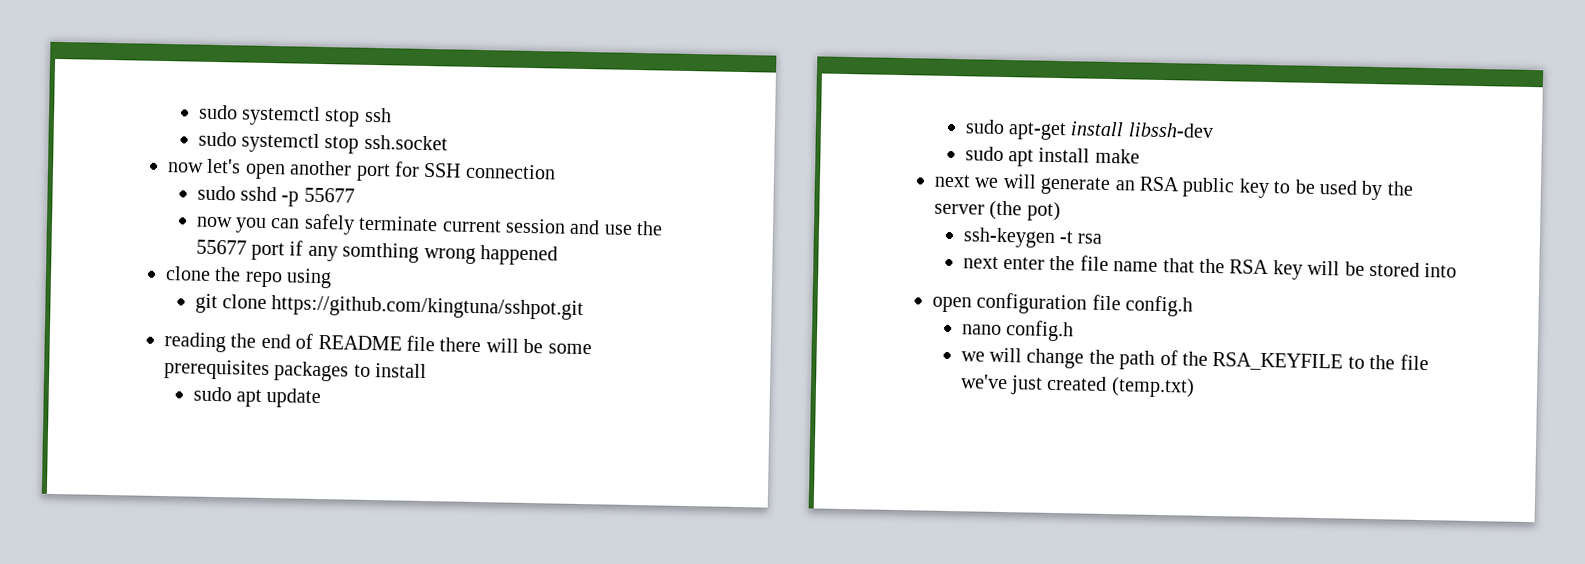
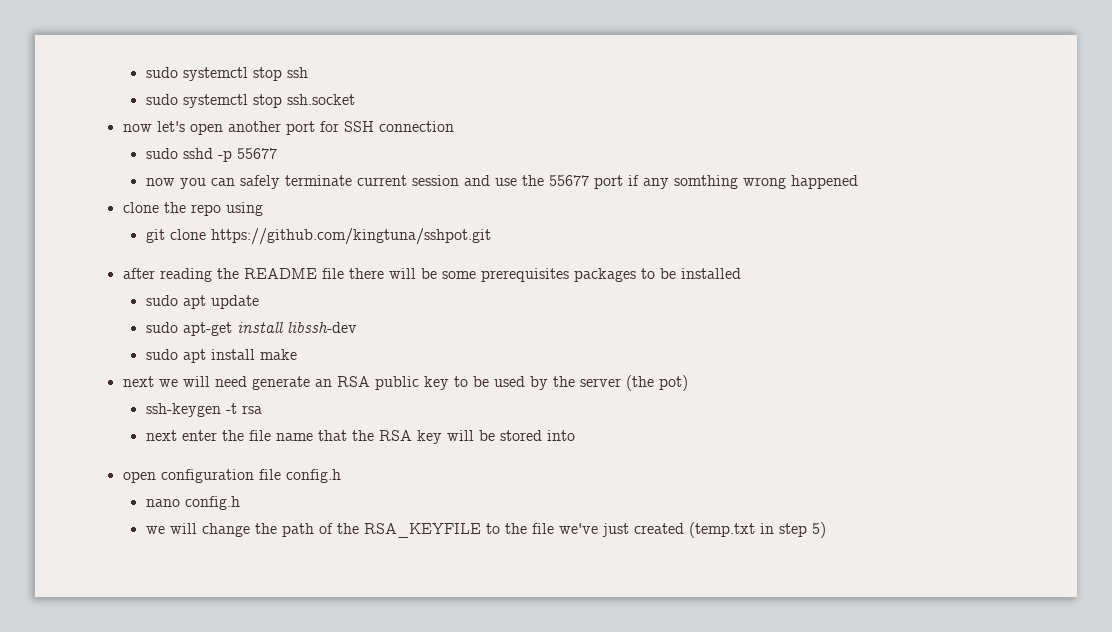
- reading the end of README file there will be some prerequisites packages to install
+ after reading the README file there will be some prerequisites packages to be installed
- next we will generate an RSA public key to be used by the server (the pot)
+ next we will need generate an RSA public key to be used by the server (the pot)
- we will change the path of the RSA_KEYFILE to the file we've just created (temp.txt)
+ we will change the path of the RSA_KEYFILE to the file we've just created (temp.txt in step 5)

